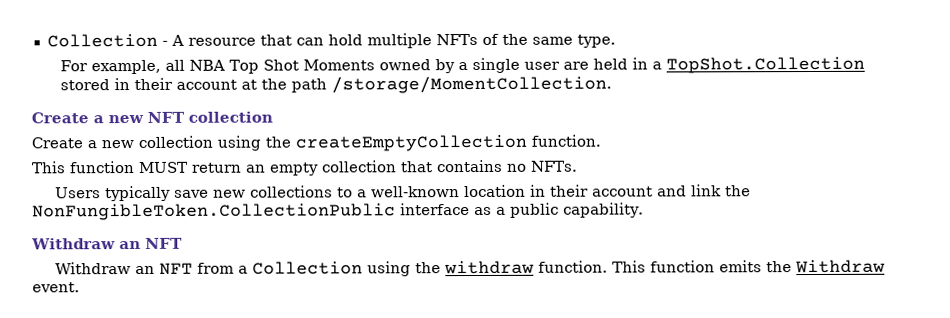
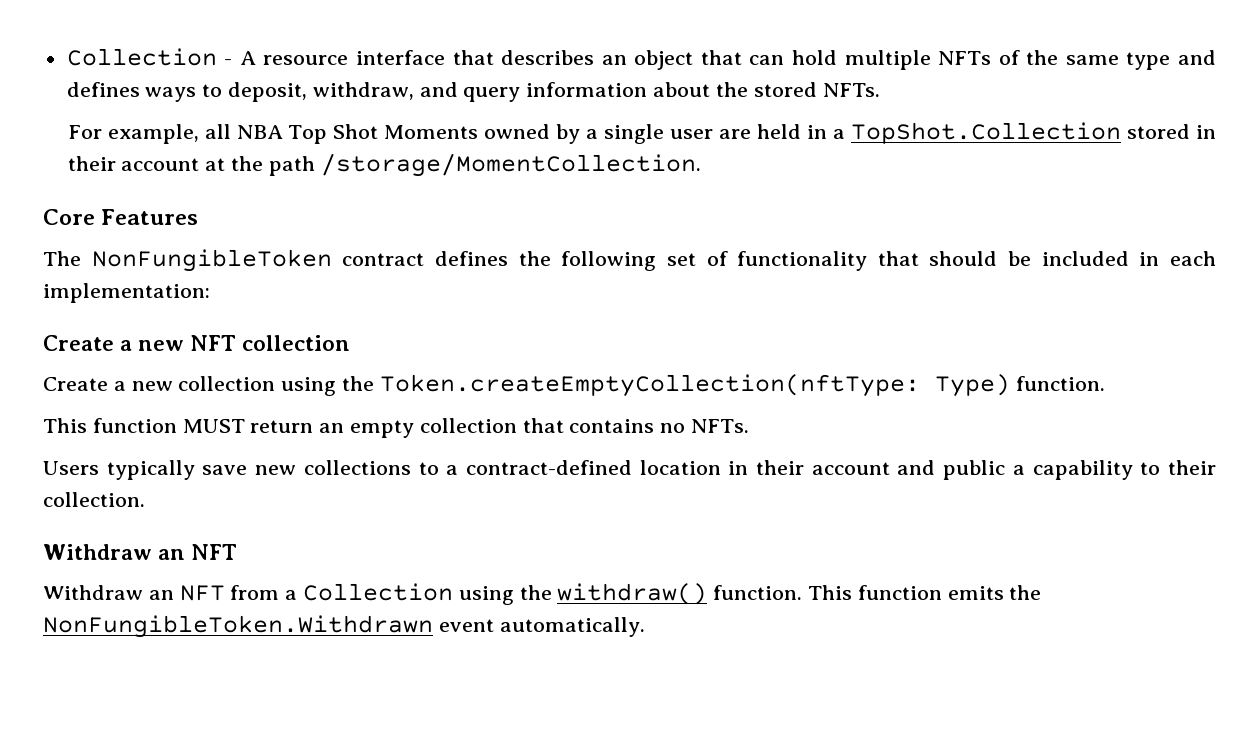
- Collection - A resource that can hold multiple NFTs of the same type.
+ Collection - A resource interface that describes an object that can hold multiple NFTs of the same type and defines ways to deposit, withdraw, and query information about the stored NFTs.
+ Core Features
+ The NonFungibleToken contract defines the following set of functionality that should be included in each implementation:
- Create a new collection using the createEmptyCollection function.
+ Create a new collection using the Token.createEmptyCollection(nftType: Type) function.
- Users typically save new collections to a well-known location in their account and link the NonFungibleToken.CollectionPublic interface as a public capability.
+ Users typically save new collections to a contract-defined location in their account and public a capability to their collection.
- Withdraw an NFT from a Collection using the withdraw function.
+ Withdraw an NFT from a Collection using the withdraw() function.
- This function emits the Withdraw event.
+ This function emits the NonFungibleToken.Withdrawn event automatically.

